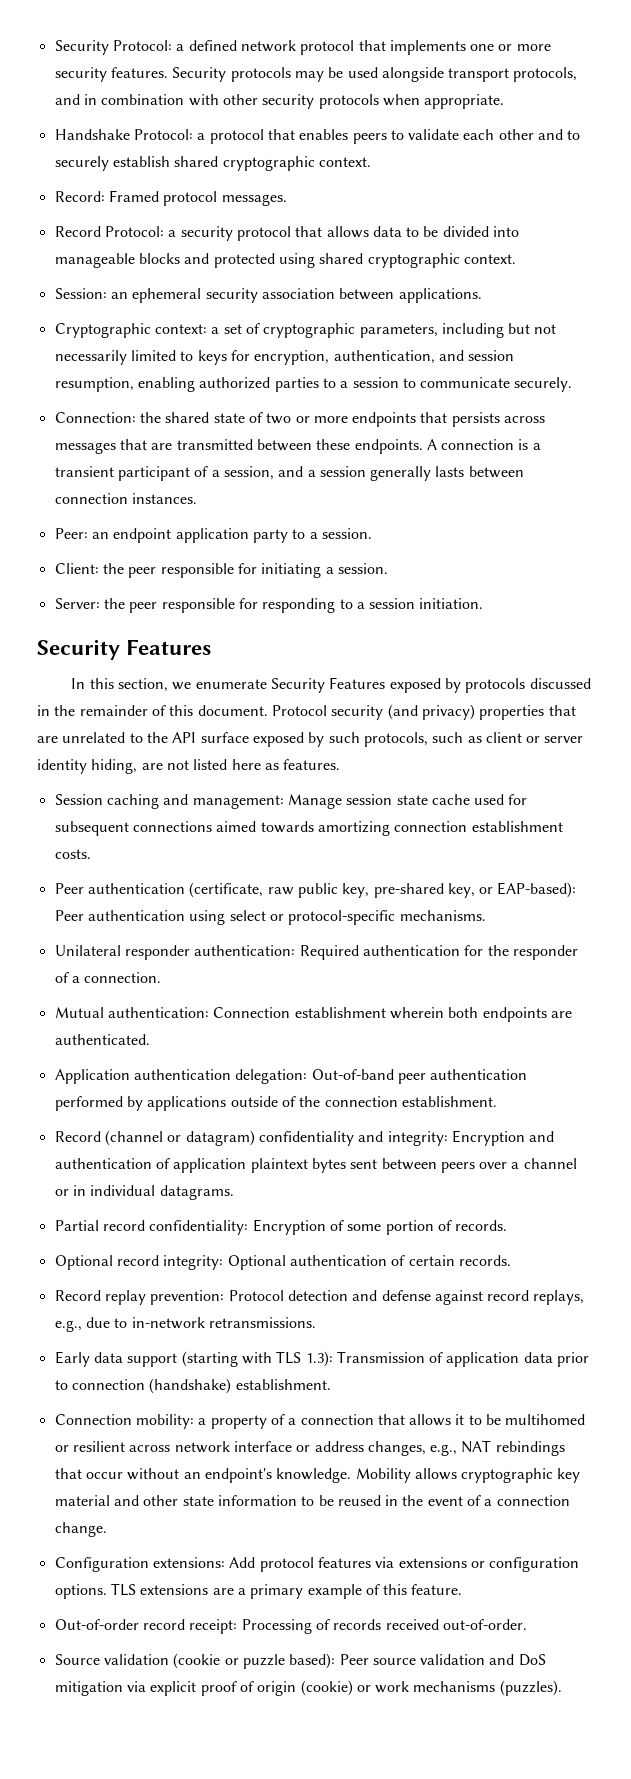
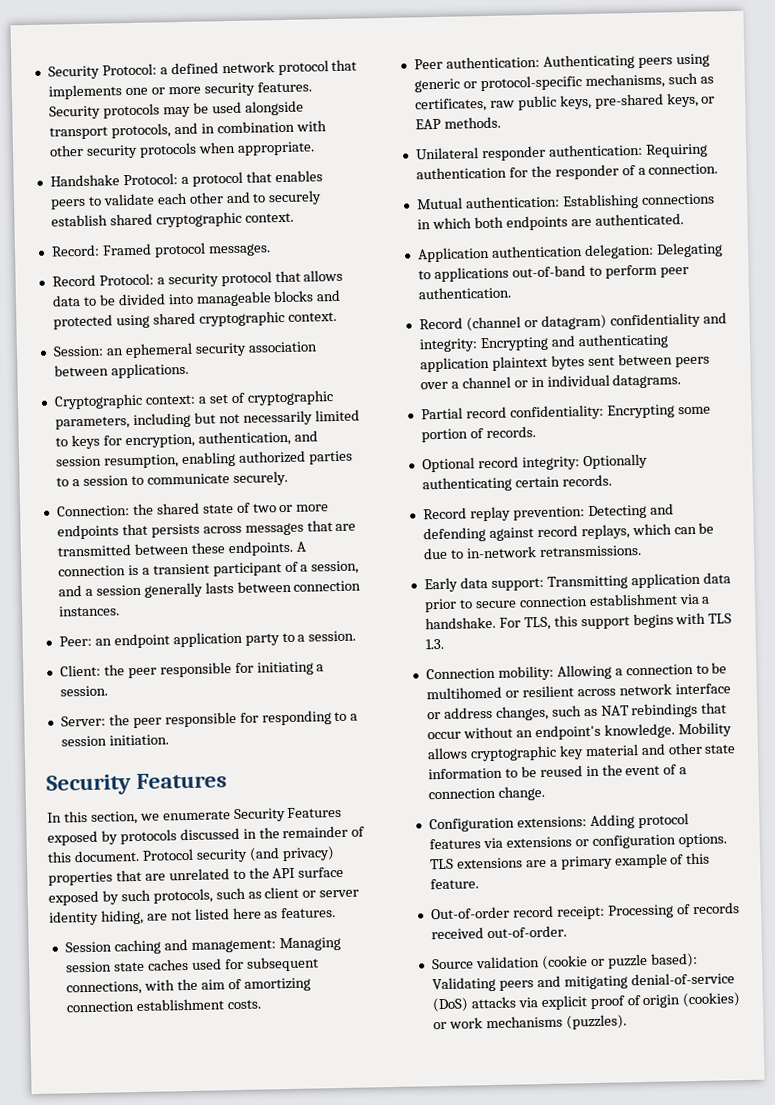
- Session caching and management: Manage session state cache used for subsequent connections aimed towards amortizing connection establishment costs.
+ Session caching and management: Managing session state caches used for subsequent connections, with the aim of amortizing connection establishment costs.
- Peer authentication (certificate, raw public key, pre-shared key, or EAP-based): Peer authentication using select or protocol-specific mechanisms.
+ Peer authentication: Authenticating peers using generic or protocol-specific mechanisms, such as certificates, raw public keys, pre-shared keys, or EAP methods.
- Unilateral responder authentication: Required authentication for the responder of a connection.
+ Unilateral responder authentication: Requiring authentication for the responder of a connection.
- Mutual authentication: Connection establishment wherein both endpoints are authenticated.
+ Mutual authentication: Establishing connections in which both endpoints are authenticated.
- Application authentication delegation: Out-of-band peer authentication performed by applications outside of the connection establishment.
+ Application authentication delegation: Delegating to applications out-of-band to perform peer authentication.
- Record (channel or datagram) confidentiality and integrity: Encryption and authentication of application plaintext bytes sent between peers over a channel or in individual datagrams.
+ Record (channel or datagram) confidentiality and integrity: Encrypting and authenticating application plaintext bytes sent between peers over a channel or in individual datagrams.
- Partial record confidentiality: Encryption of some portion of records.
+ Partial record confidentiality: Encrypting some portion of records.
- Optional record integrity: Optional authentication of certain records.
+ Optional record integrity: Optionally authenticating certain records.
- Record replay prevention: Protocol detection and defense against record replays, e.g., due to in-network retransmissions.
+ Record replay prevention: Detecting and defending against record replays, which can be due to in-network retransmissions.
- Early data support (starting with TLS 1.3): Transmission of application data prior to connection (handshake) establishment.
- Connection mobility: a property of a connection that allows it to be multihomed or resilient across network interface or address changes, e.g., NAT rebindings that occur without an endpoint's knowledge.
+ Early data support: Transmitting application data prior to secure connection establishment via a handshake. For TLS, this support begins with TLS 1.3.
+ Connection mobility: Allowing a connection to be multihomed or resilient across network interface or address changes, such as NAT rebindings that occur without an endpoint's knowledge.
- Configuration extensions: Add protocol features via extensions or configuration options.
+ Configuration extensions: Adding protocol features via extensions or configuration options.
- Source validation (cookie or puzzle based): Peer source validation and DoS mitigation via explicit proof of origin (cookie) or work mechanisms (puzzles).
+ Source validation (cookie or puzzle based): Validating peers and mitigating denial-of-service (DoS) attacks via explicit proof of origin (cookies) or work mechanisms (puzzles).

